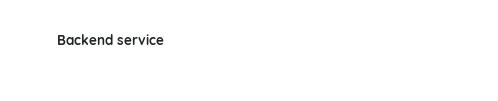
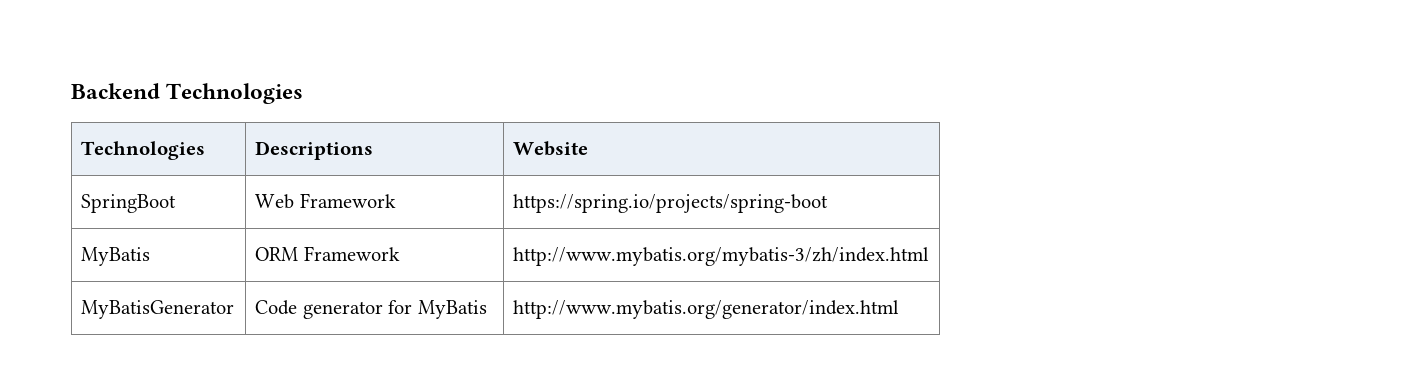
- Backend service
+ Backend Technologies
+ Technologies | Descriptions | Website
+ SpringBoot | Web Framework | https://spring.io/projects/spring-boot
+ MyBatis | ORM Framework | http://www.mybatis.org/mybatis-3/zh/index.html
+ MyBatisGenerator | Code generator for MyBatis | http://www.mybatis.org/generator/index.html

